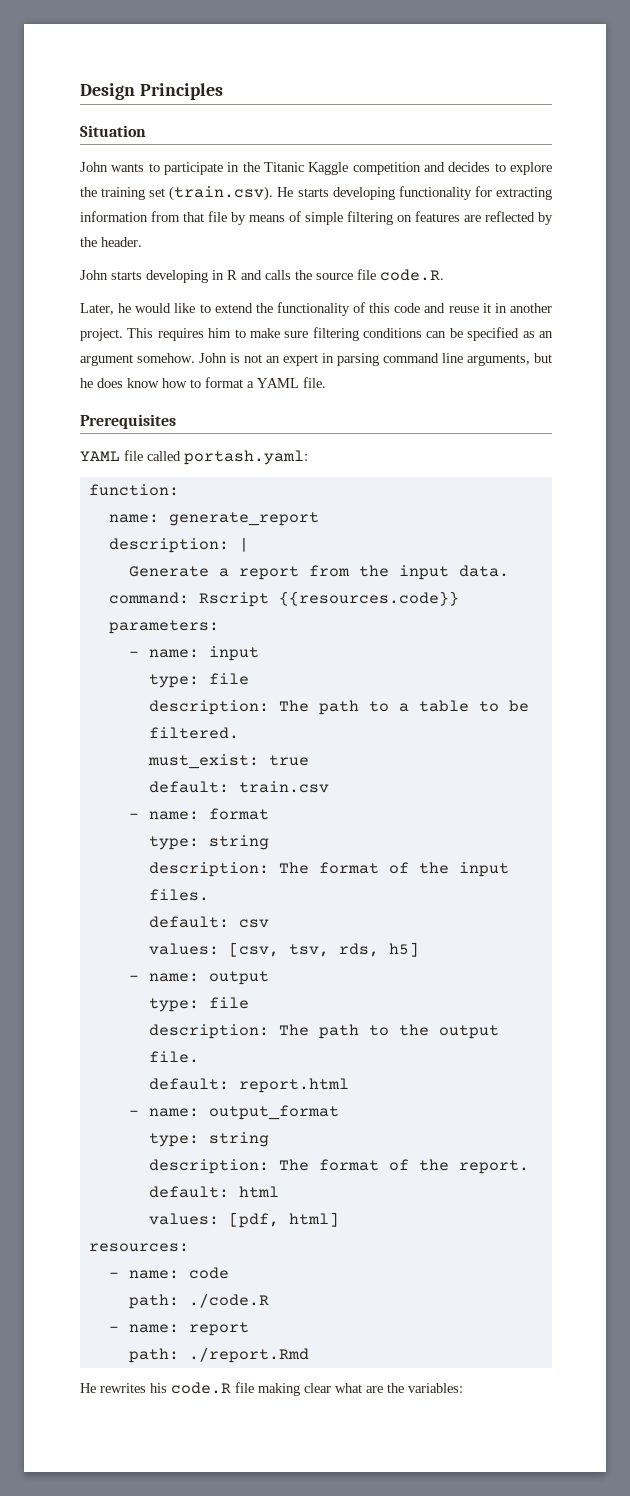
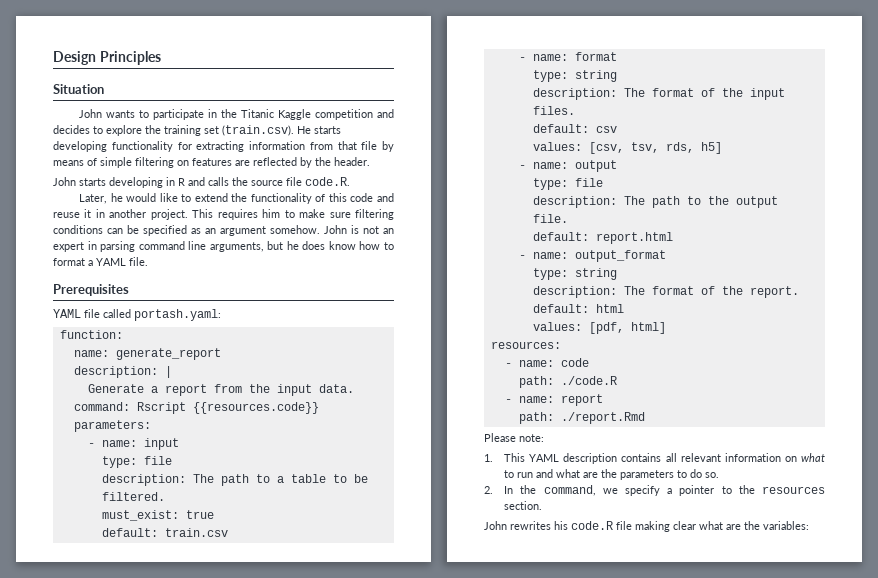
- He rewrites his code.R file making clear what are the variables:
+ Please note:
+ 1. This YAML description contains all relevant information on what to run and what are the parameters to do so.
+ 2. In the command, we specify a pointer to the resources section.
+ John rewrites his code.R file making clear what are the variables:

